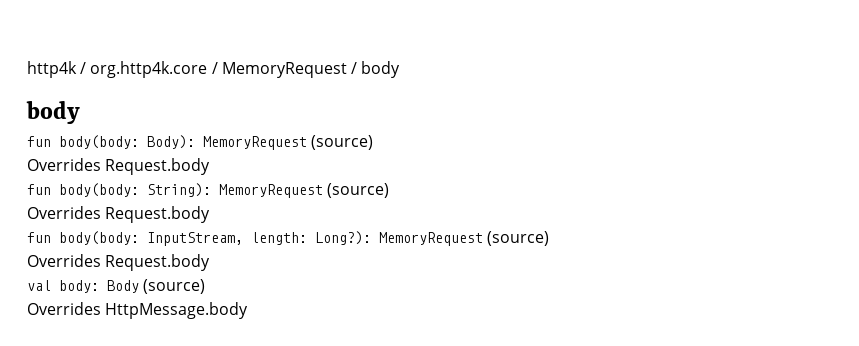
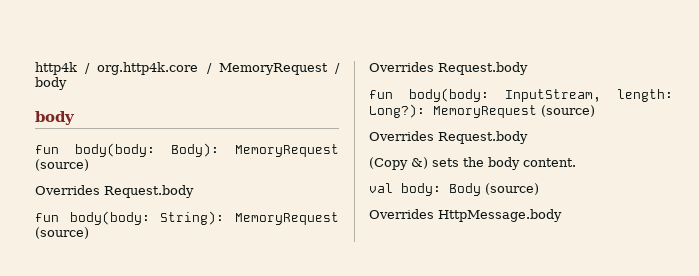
+ (Copy &) sets the body content.

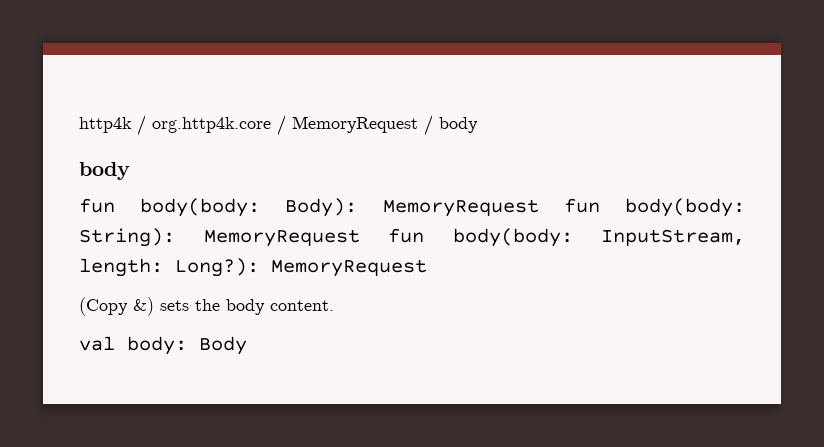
- fun body(body: Body): MemoryRequest (source)
- Overrides Request.body
- fun body(body: String): MemoryRequest (source)
- Overrides Request.body
- fun body(body: InputStream, length: Long?): MemoryRequest (source)
- Overrides Request.body
+ fun body(body: Body): MemoryRequest fun body(body: String): MemoryRequest fun body(body: InputStream, length: Long?): MemoryRequest
- val body: Body (source)
- Overrides HttpMessage.body
+ val body: Body

